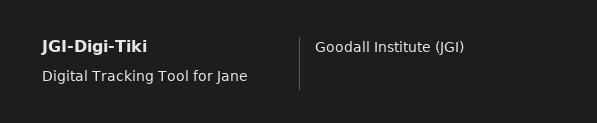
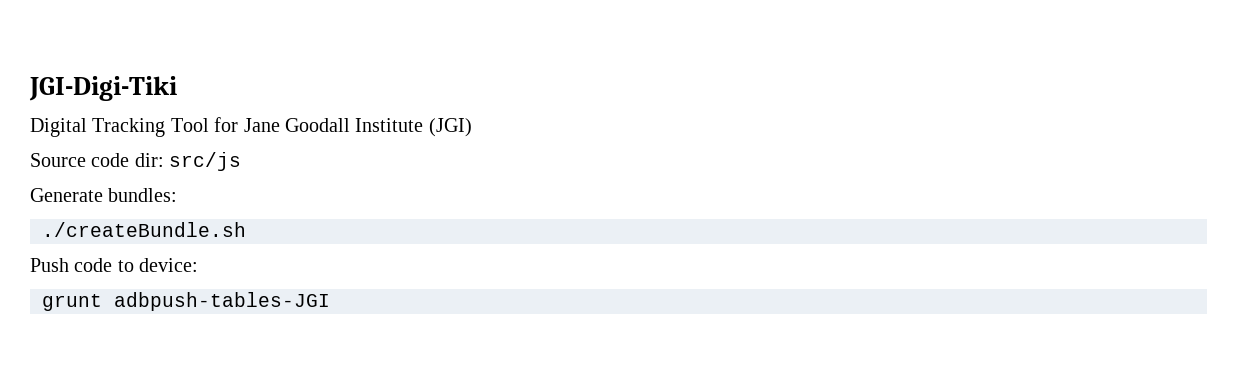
+ Source code dir: src/js
+ Generate bundles:
+ ./createBundle.sh
+ Push code to device:
+ grunt adbpush-tables-JGI

